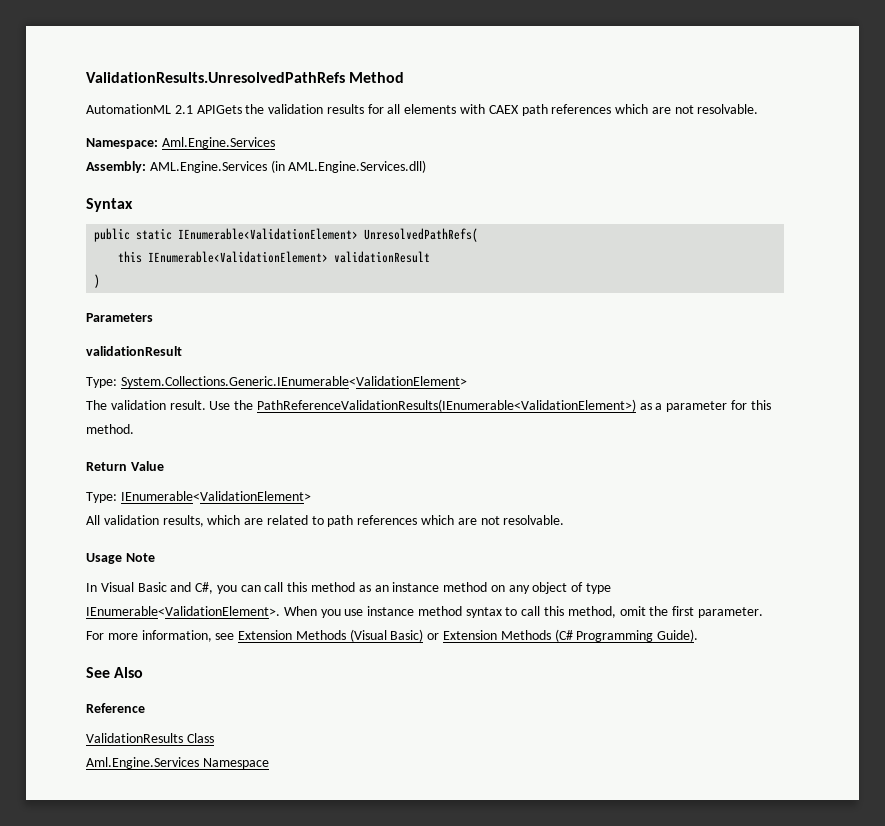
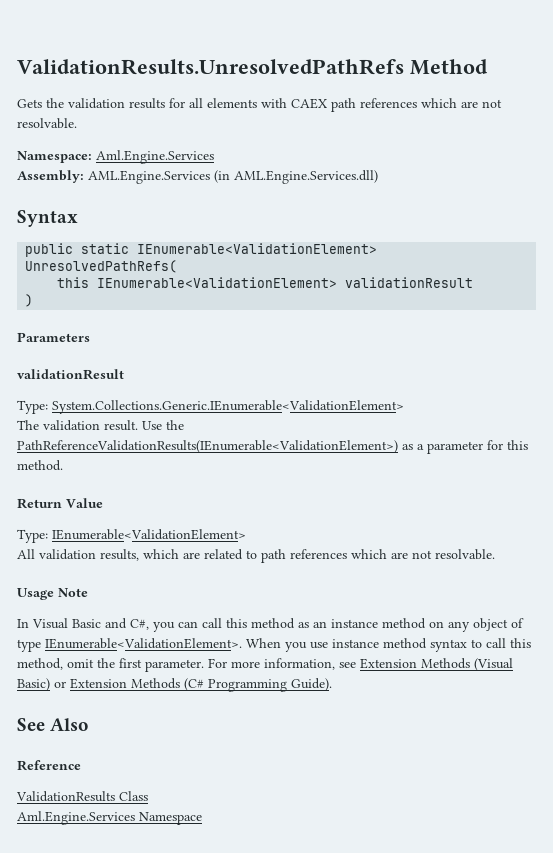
- AutomationML 2.1 APIGets the validation results for all elements with CAEX path references which are not resolvable.
+ Gets the validation results for all elements with CAEX path references which are not resolvable.

